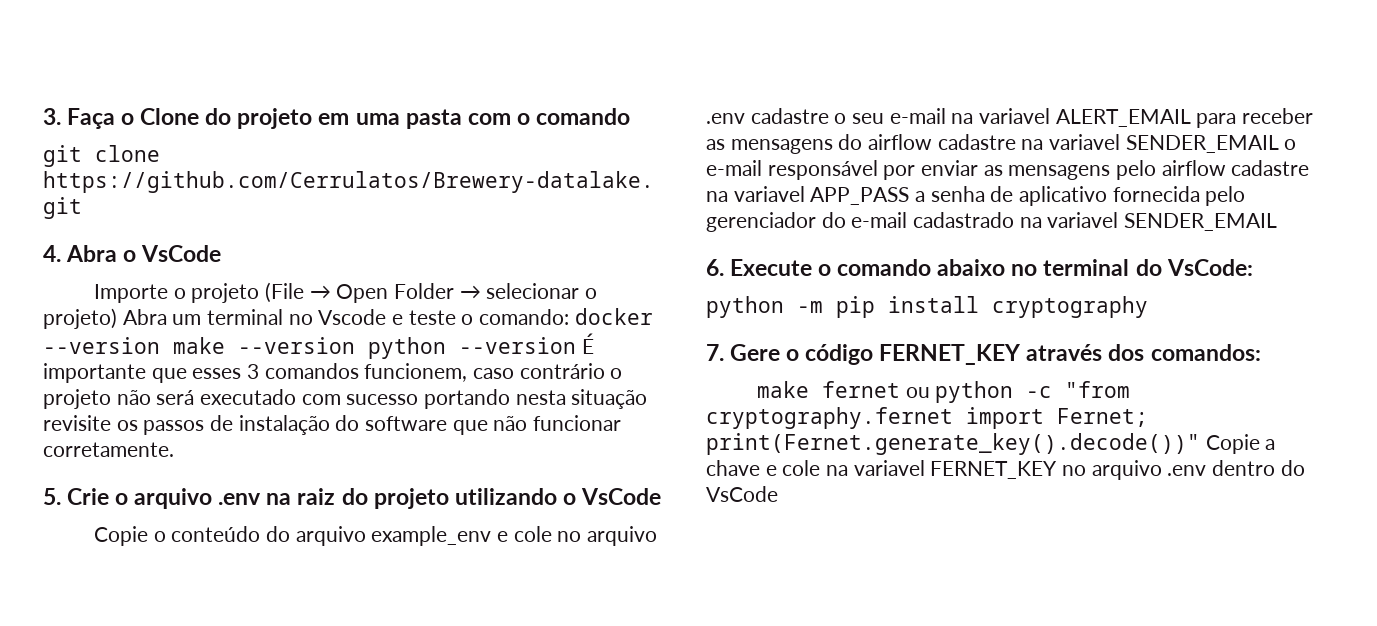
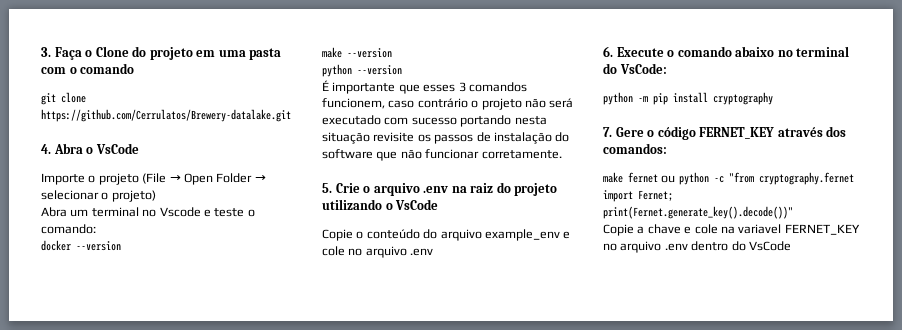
- Importe o projeto (File → Open Folder → selecionar o projeto) Abra um terminal no Vscode e teste o comando: docker --version make --version python --version É importante que esses 3 comandos funcionem, caso contrário o projeto não será executado com sucesso portando nesta situação revisite os passos de instalação do software que não funcionar corretamente.
+ Importe o projeto (File → Open Folder → selecionar o projeto)
+ Abra um terminal no Vscode e teste o comando:
+ docker --version
+ make --version
+ python --version
+ É importante que esses 3 comandos funcionem, caso contrário o projeto não será executado com sucesso portando nesta situação revisite os passos de instalação do software que não funcionar corretamente.
- Copie o conteúdo do arquivo example_env e cole no arquivo .env cadastre o seu e-mail na variavel ALERT_EMAIL para receber as mensagens do airflow cadastre na variavel SENDER_EMAIL o e-mail responsável por enviar as mensagens pelo airflow cadastre na variavel APP_PASS a senha de aplicativo fornecida pelo gerenciador do e-mail cadastrado na variavel SENDER_EMAIL
+ Copie o conteúdo do arquivo example_env e cole no arquivo .env
- make fernet ou python -c "from cryptography.fernet import Fernet; print(Fernet.generate_key().decode())" Copie a chave e cole na variavel FERNET_KEY no arquivo .env dentro do VsCode
+ make fernet ou python -c "from cryptography.fernet import Fernet; print(Fernet.generate_key().decode())"
+ Copie a chave e cole na variavel FERNET_KEY no arquivo .env dentro do VsCode

